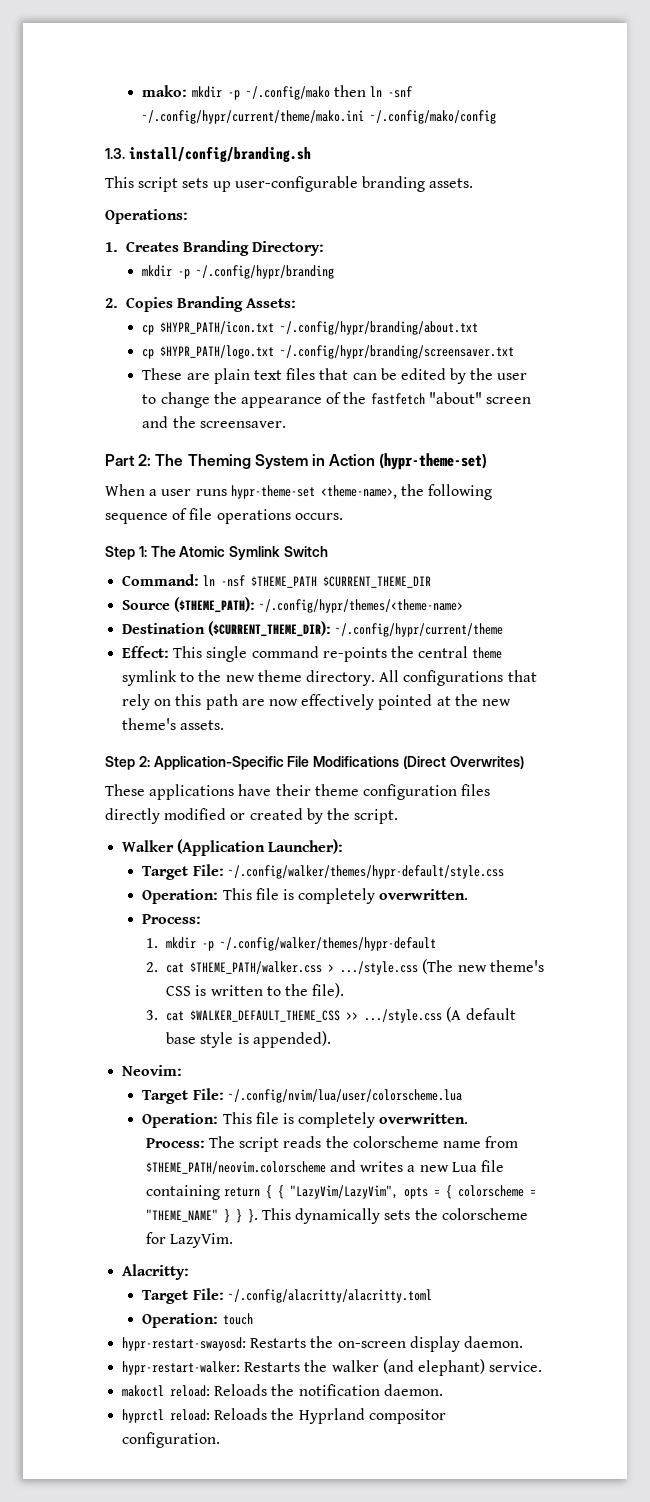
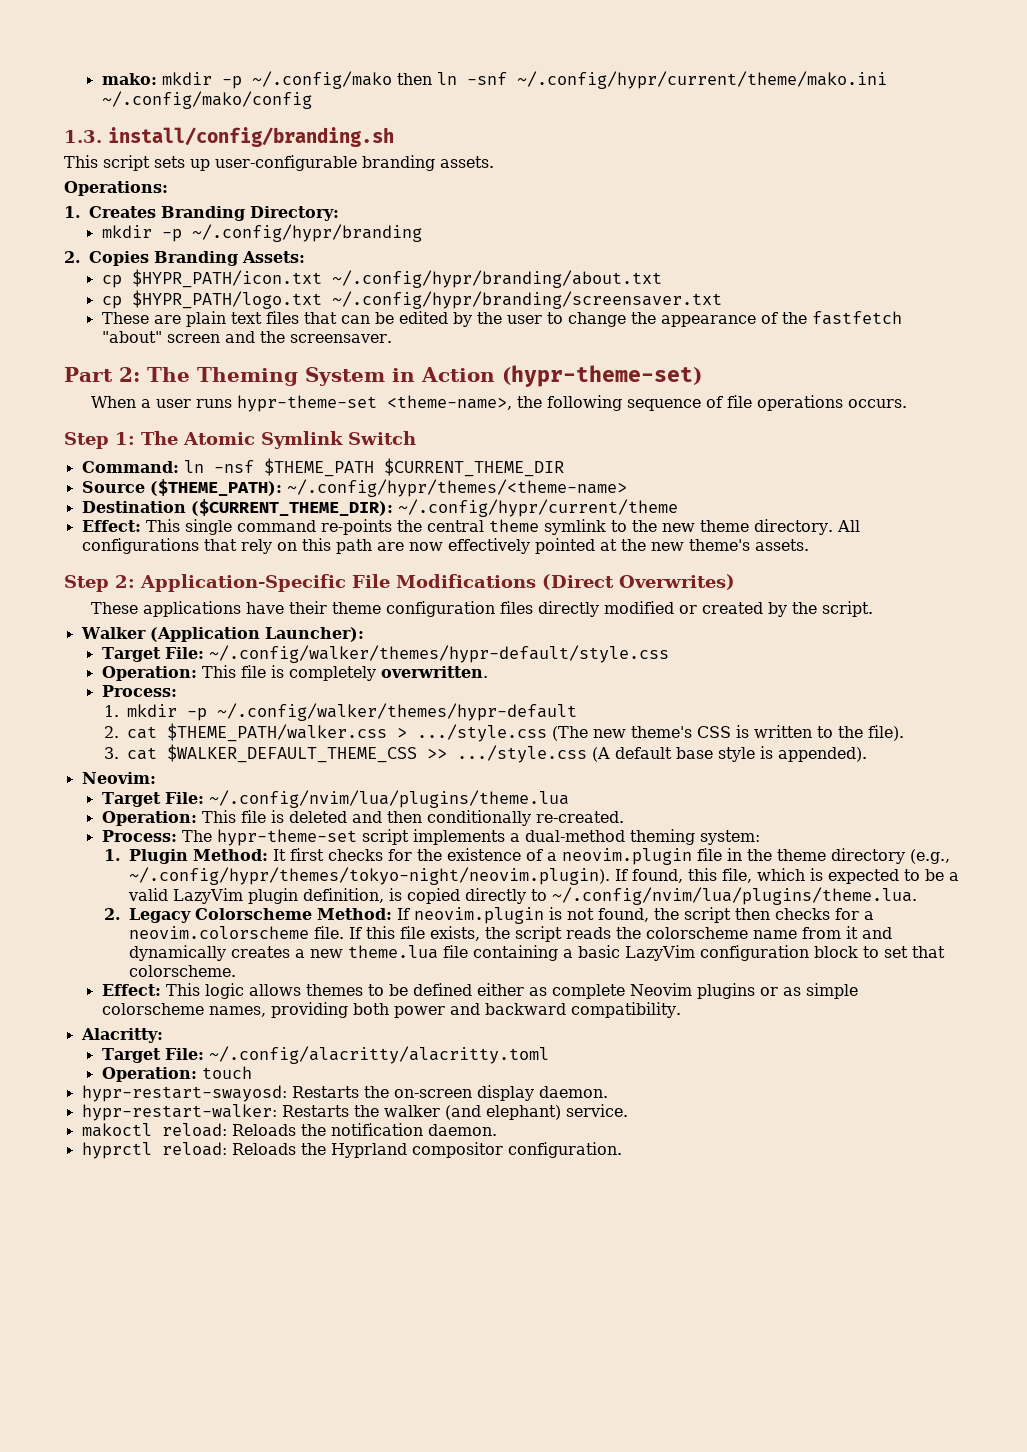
- Target File: ~/.config/nvim/lua/user/colorscheme.lua
- Operation: This file is completely overwritten.
- Process: The script reads the colorscheme name from $THEME_PATH/neovim.colorscheme and writes a new Lua file containing return { { "LazyVim/LazyVim", opts = { colorscheme = "THEME_NAME" } } }. This dynamically sets the colorscheme for LazyVim.
+ Target File: ~/.config/nvim/lua/plugins/theme.lua
+ Operation: This file is deleted and then conditionally re-created.
+ Process: The hypr-theme-set script implements a dual-method theming system:
+ 1. Plugin Method: It first checks for the existence of a neovim.plugin file in the theme directory (e.g., ~/.config/hypr/themes/tokyo-night/neovim.plugin). If found, this file, which is expected to be a valid LazyVim plugin definition, is copied directly to ~/.config/nvim/lua/plugins/theme.lua.
+ 2. Legacy Colorscheme Method: If neovim.plugin is not found, the script then checks for a neovim.colorscheme file. If this file exists, the script reads the colorscheme name from it and dynamically creates a new theme.lua file containing a basic LazyVim configuration block to set that colorscheme.
+ Effect: This logic allows themes to be defined either as complete Neovim plugins or as simple colorscheme names, providing both power and backward compatibility.

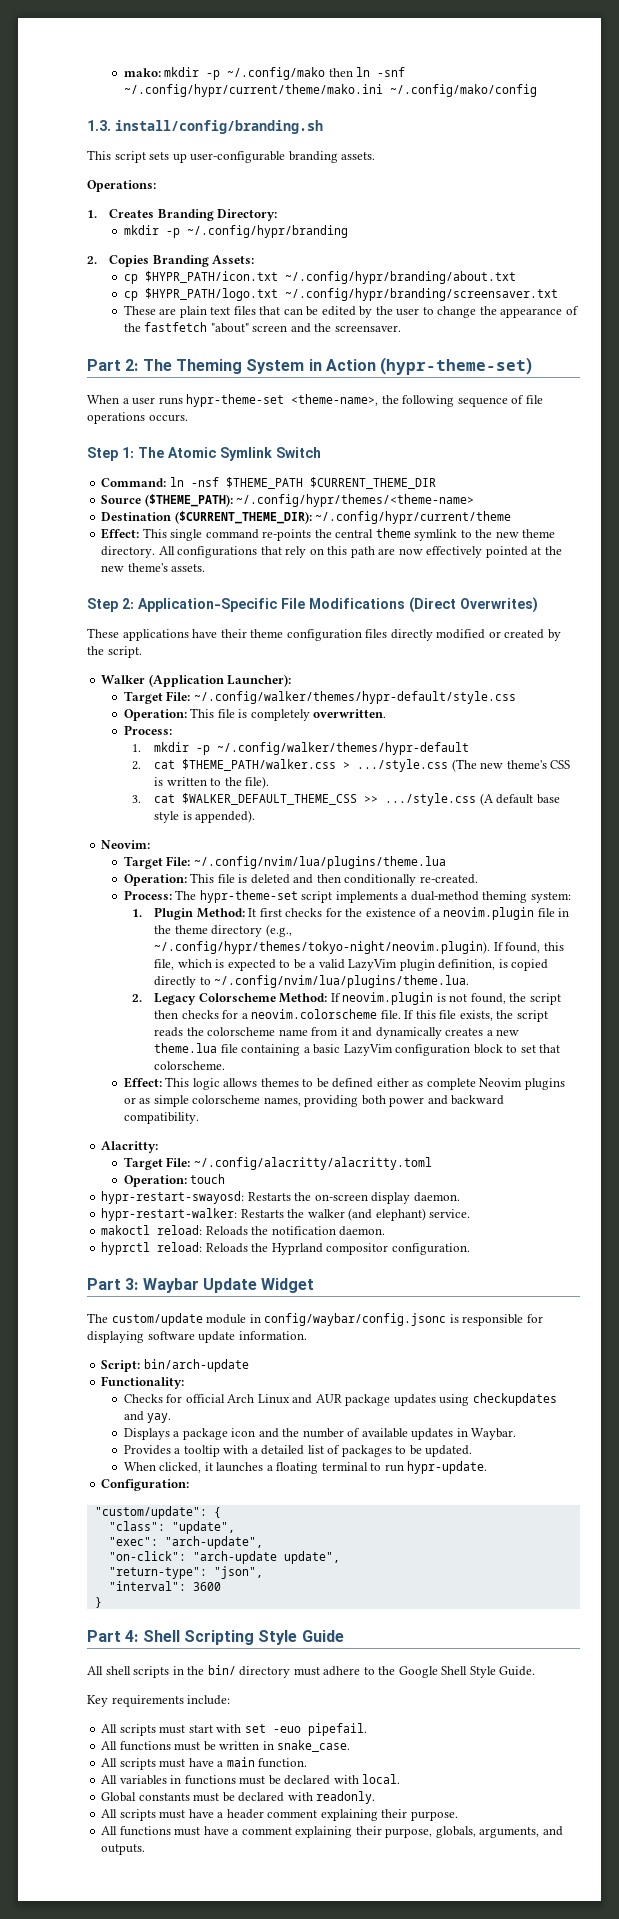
+ Part 3: Waybar Update Widget
+ The custom/update module in config/waybar/config.jsonc is responsible for displaying software update information.
+ Script: bin/arch-update
+ Functionality:
+ Checks for official Arch Linux and AUR package updates using checkupdates and yay.
+ Displays a package icon and the number of available updates in Waybar.
+ Provides a tooltip with a detailed list of packages to be updated.
+ When clicked, it launches a floating terminal to run hypr-update.
+ Configuration:
+ "custom/update": {
+ "class": "update",
+ "exec": "arch-update",
+ "on-click": "arch-update update",
+ "return-type": "json",
+ "interval": 3600
+ }
+ Part 4: Shell Scripting Style Guide
+ All shell scripts in the bin/ directory must adhere to the Google Shell Style Guide.
+ Key requirements include:
+ All scripts must start with set -euo pipefail.
+ All functions must be written in snake_case.
+ All scripts must have a main function.
+ All variables in functions must be declared with local.
+ Global constants must be declared with readonly.
+ All scripts must have a header comment explaining their purpose.
+ All functions must have a comment explaining their purpose, globals, arguments, and outputs.

